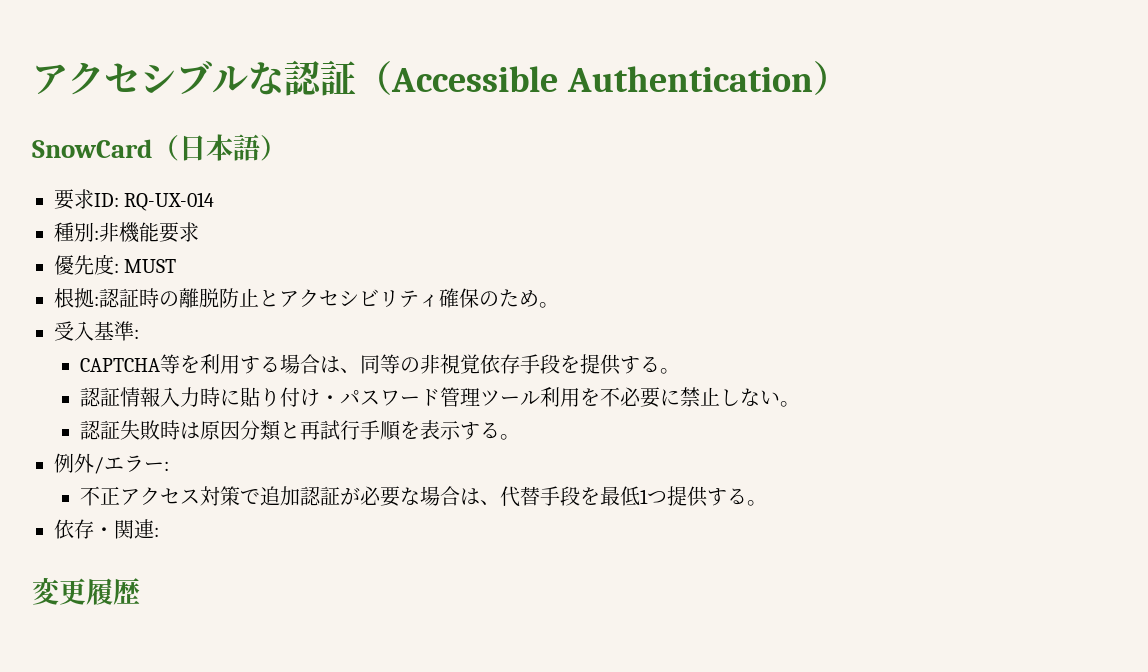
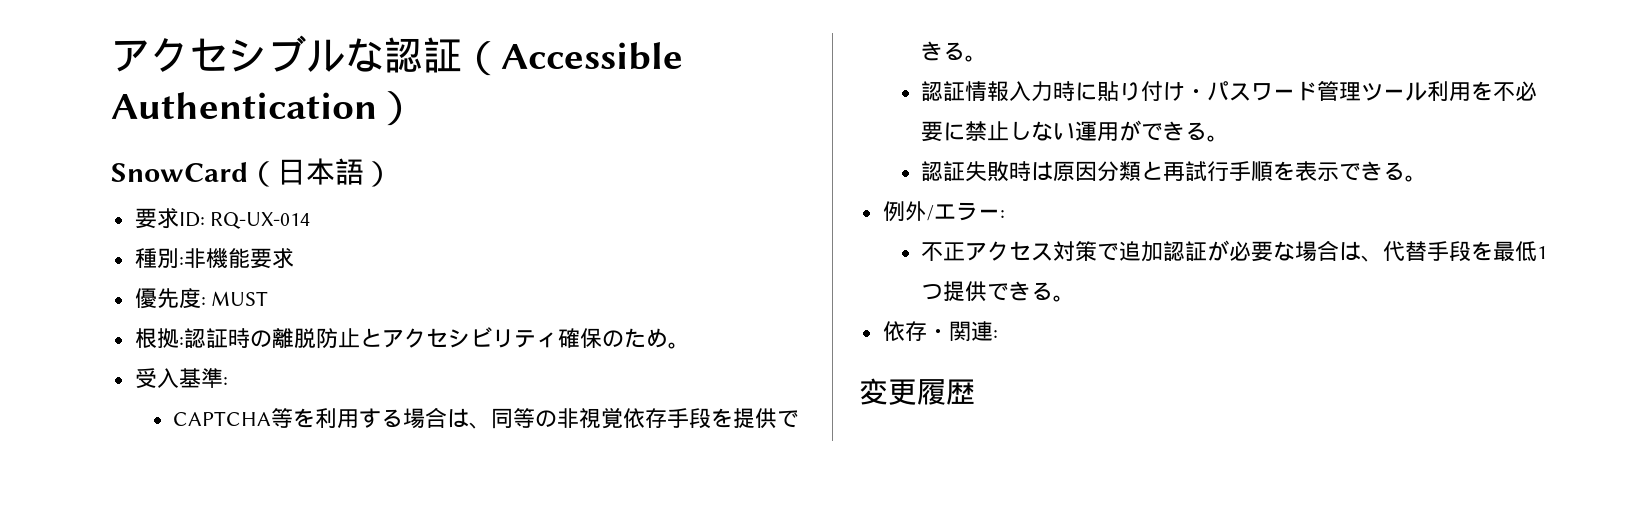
- CAPTCHA等を利用する場合は、同等の非視覚依存手段を提供する。
+ CAPTCHA等を利用する場合は、同等の非視覚依存手段を提供できる。
- 認証情報入力時に貼り付け・パスワード管理ツール利用を不必要に禁止しない。
+ 認証情報入力時に貼り付け・パスワード管理ツール利用を不必要に禁止しない運用ができる。
- 認証失敗時は原因分類と再試行手順を表示する。
+ 認証失敗時は原因分類と再試行手順を表示できる。
- 不正アクセス対策で追加認証が必要な場合は、代替手段を最低1つ提供する。
+ 不正アクセス対策で追加認証が必要な場合は、代替手段を最低1つ提供できる。

